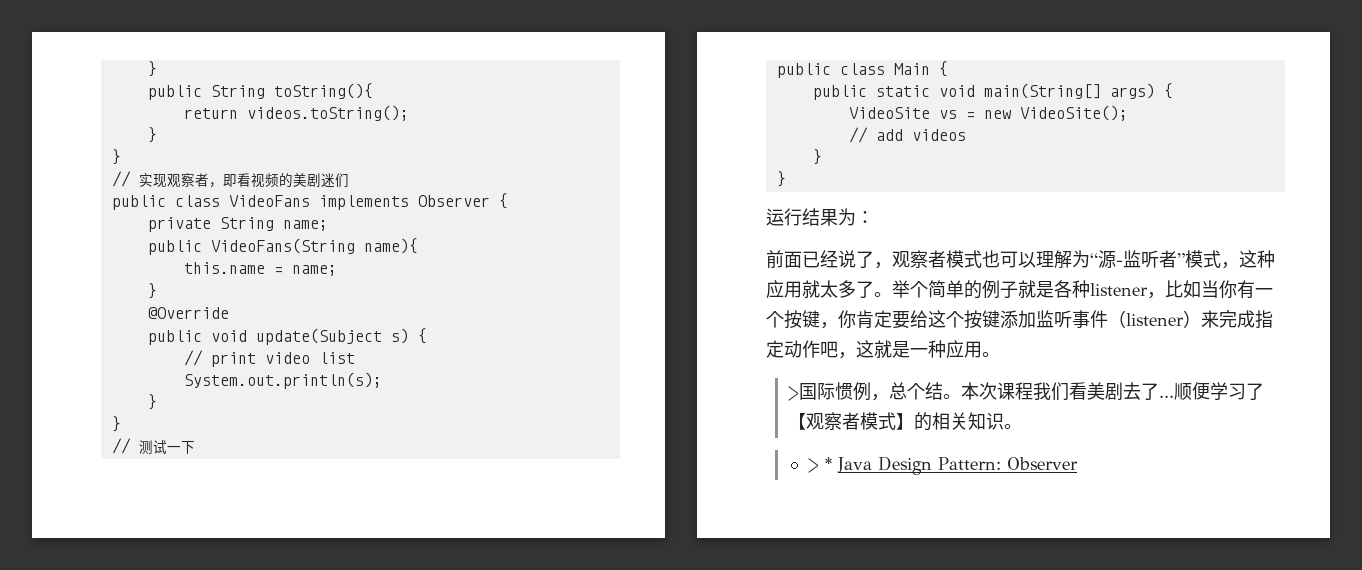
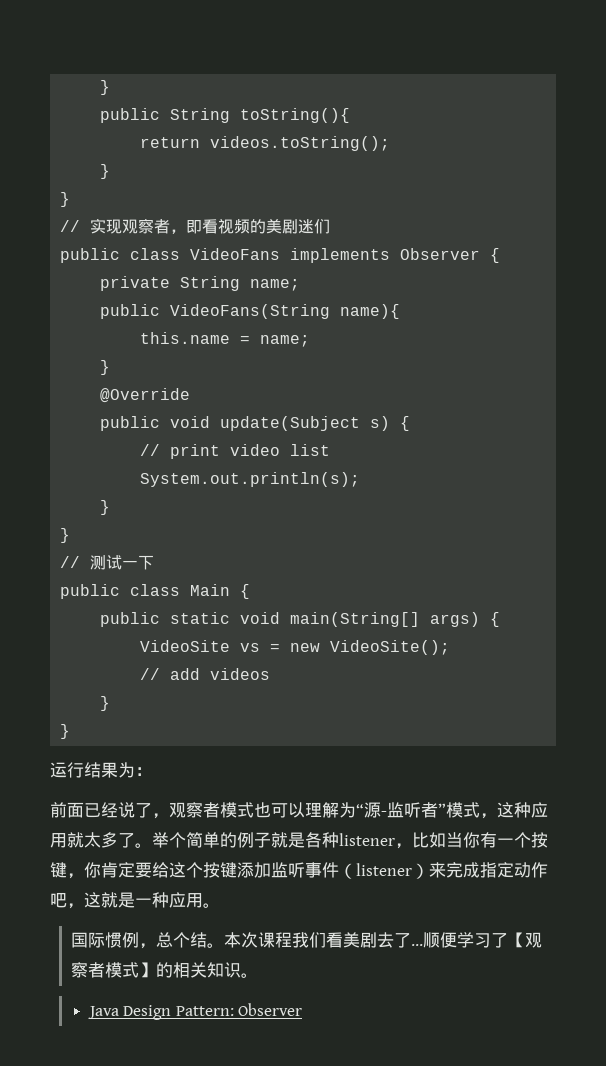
- >国际惯例，总个结。
+ 国际惯例，总个结。
- > * Java Design Pattern: Observer
+ Java Design Pattern: Observer

